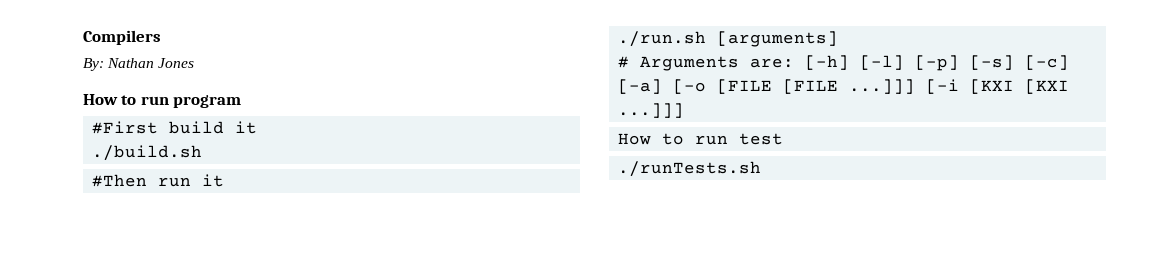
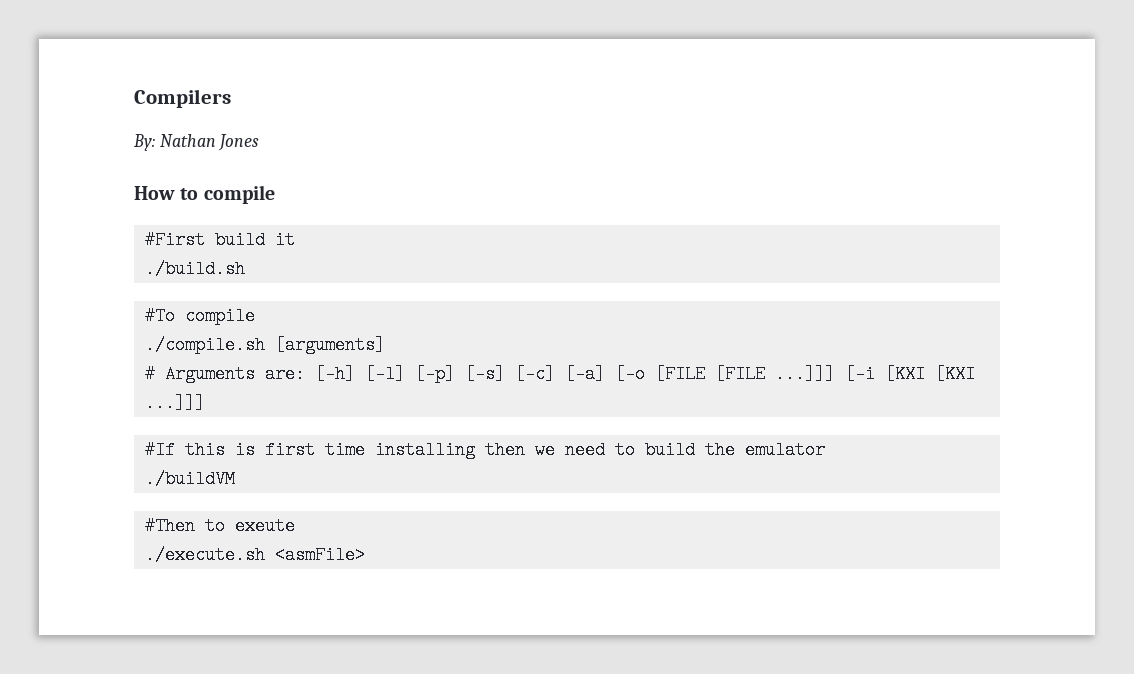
- How to run program
+ How to compile
- #Then run it
- ./run.sh [arguments]
+ #To compile
+ ./compile.sh [arguments]
- How to run test
- ./runTests.sh
+ #If this is first time installing then we need to build the emulator
+ ./buildVM
+ #Then to exeute
+ ./execute.sh <asmFile>

